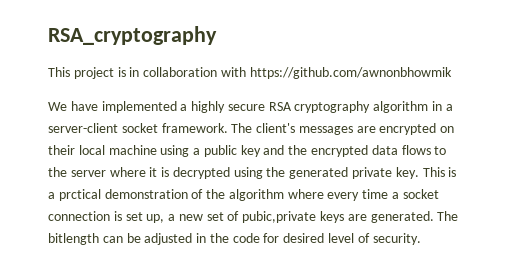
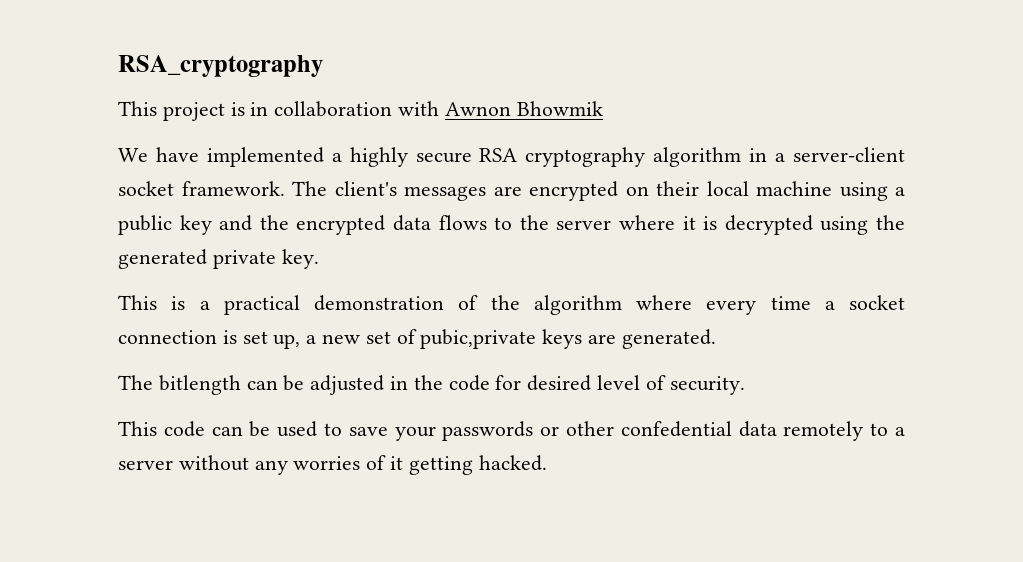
- This project is in collaboration with https://github.com/awnonbhowmik
+ This project is in collaboration with Awnon Bhowmik
- The client's messages are encrypted on their local machine using a public key and the encrypted data flows to the server where it is decrypted using the generated private key. This is a prctical demonstration of the algorithm where every time a socket connection is set up, a new set of pubic,private keys are generated. The bitlength can be adjusted in the code for desired level of security.
+ The client's messages are encrypted on their local machine using a public key and the encrypted data flows to the server where it is decrypted using the generated private key.
+ This is a practical demonstration of the algorithm where every time a socket connection is set up, a new set of pubic,private keys are generated.
+ The bitlength can be adjusted in the code for desired level of security.
+ This code can be used to save your passwords or other confedential data remotely to a server without any worries of it getting hacked.

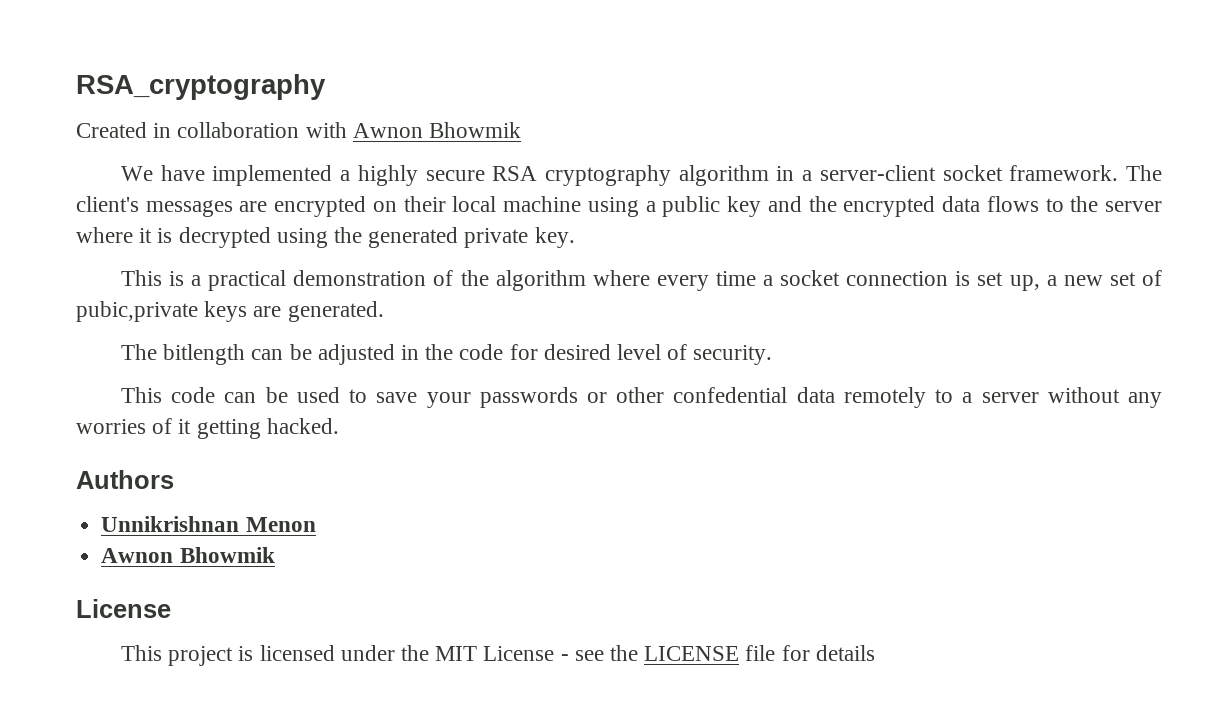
- This project is in collaboration with Awnon Bhowmik
+ Created in collaboration with Awnon Bhowmik
+ Authors
+ Unnikrishnan Menon
+ Awnon Bhowmik
+ License
+ This project is licensed under the MIT License - see the LICENSE file for details

